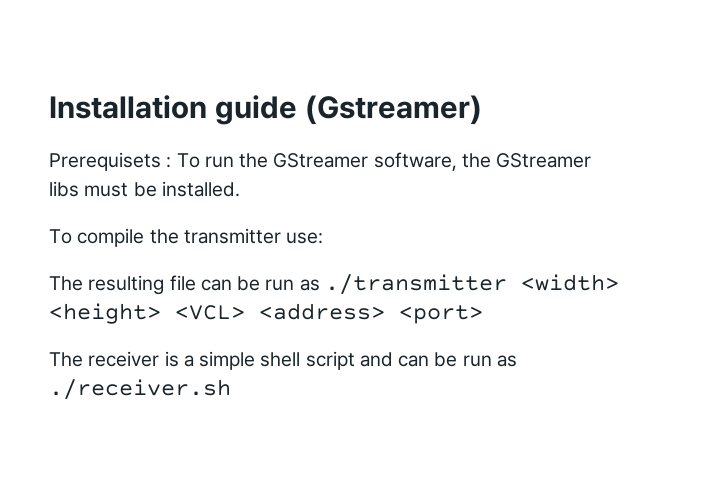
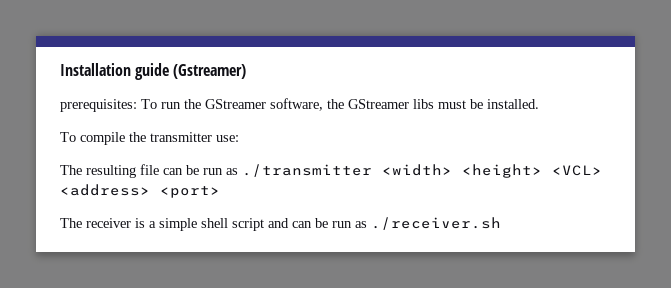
- Prerequisets : To run the GStreamer software, the GStreamer libs must be installed.
+ prerequisites: To run the GStreamer software, the GStreamer libs must be installed.

